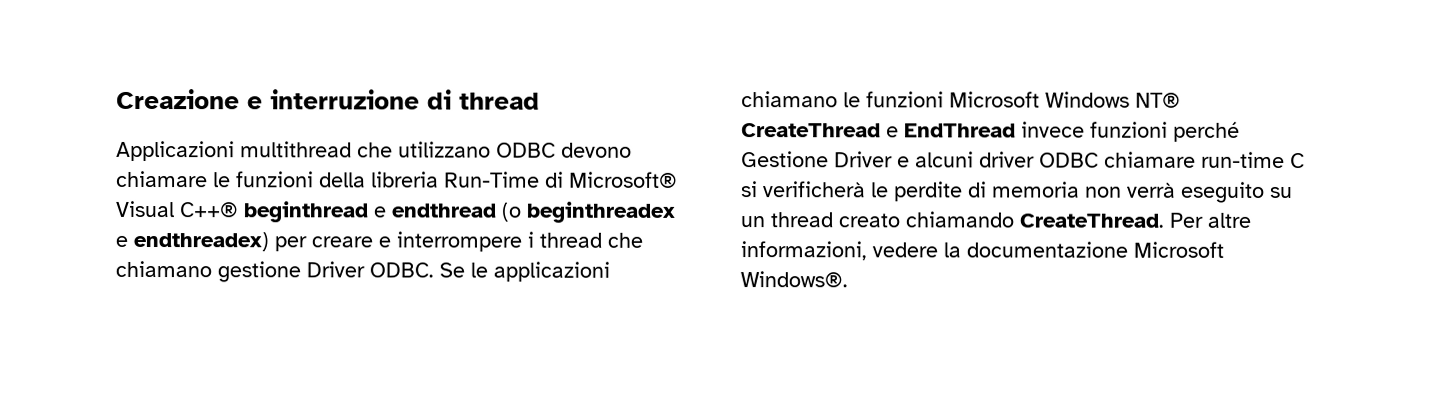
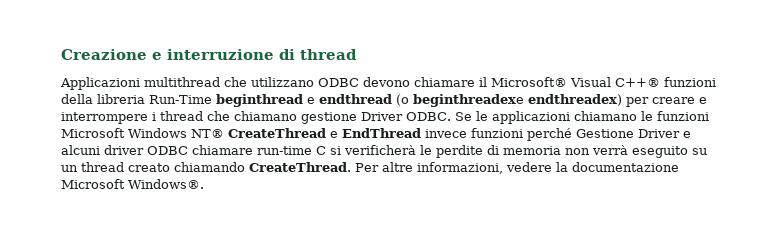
- Applicazioni multithread che utilizzano ODBC devono chiamare le funzioni della libreria Run-Time di Microsoft® Visual C++® beginthread e endthread (o beginthreadex e endthreadex) per creare e interrompere i thread che chiamano gestione Driver ODBC.
+ Applicazioni multithread che utilizzano ODBC devono chiamare il Microsoft® Visual C++® funzioni della libreria Run-Time beginthread e endthread (o beginthreadexe endthreadex) per creare e interrompere i thread che chiamano gestione Driver ODBC.

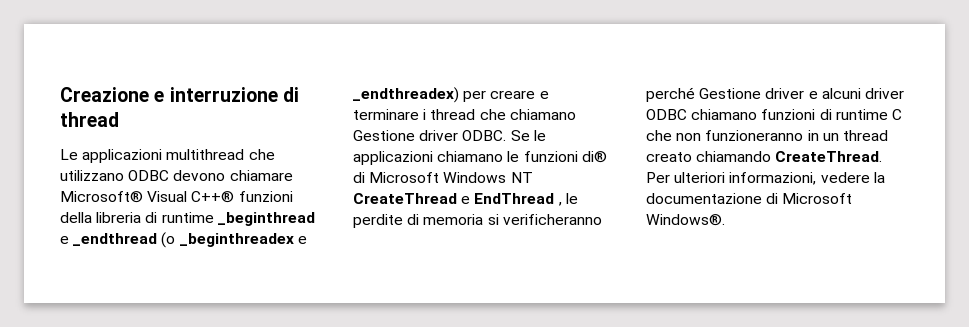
- Applicazioni multithread che utilizzano ODBC devono chiamare il Microsoft® Visual C++® funzioni della libreria Run-Time beginthread e endthread (o beginthreadexe endthreadex) per creare e interrompere i thread che chiamano gestione Driver ODBC.
+ Le applicazioni multithread che utilizzano ODBC devono chiamare Microsoft® Visual C++® funzioni della libreria di runtime _beginthread e _endthread (o _beginthreadex e _endthreadex) per creare e terminare i thread che chiamano Gestione driver ODBC.
- Se le applicazioni chiamano le funzioni Microsoft Windows NT® CreateThread e EndThread invece funzioni perché Gestione Driver e alcuni driver ODBC chiamare run-time C si verificherà le perdite di memoria non verrà eseguito su un thread creato chiamando CreateThread.
+ Se le applicazioni chiamano le funzioni di® di Microsoft Windows NT CreateThread e EndThread , le perdite di memoria si verificheranno perché Gestione driver e alcuni driver ODBC chiamano funzioni di runtime C che non funzioneranno in un thread creato chiamando CreateThread.
- Per altre informazioni, vedere la documentazione Microsoft Windows®.
+ Per ulteriori informazioni, vedere la documentazione di Microsoft Windows®.

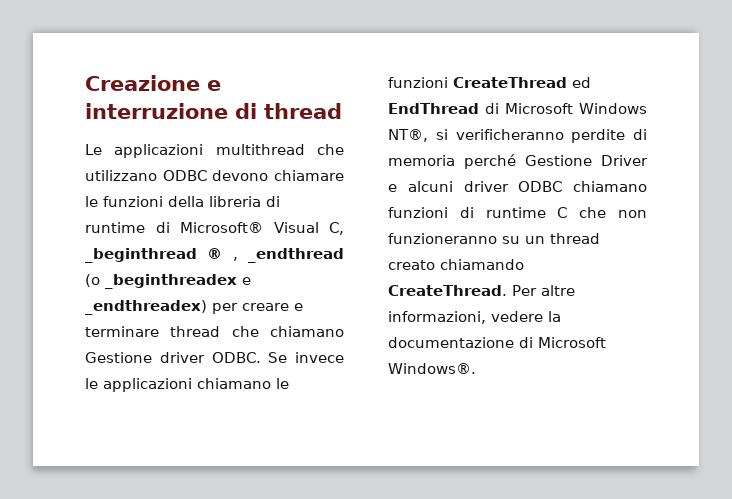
- Le applicazioni multithread che utilizzano ODBC devono chiamare Microsoft® Visual C++® funzioni della libreria di runtime _beginthread e _endthread (o _beginthreadex e _endthreadex) per creare e terminare i thread che chiamano Gestione driver ODBC.
+ Le applicazioni multithread che utilizzano ODBC devono chiamare le funzioni della libreria di runtime di Microsoft® Visual C, _beginthread ® , _endthread (o _beginthreadex e _endthreadex) per creare e terminare thread che chiamano Gestione driver ODBC.
- Se le applicazioni chiamano le funzioni di® di Microsoft Windows NT CreateThread e EndThread , le perdite di memoria si verificheranno perché Gestione driver e alcuni driver ODBC chiamano funzioni di runtime C che non funzioneranno in un thread creato chiamando CreateThread.
+ Se invece le applicazioni chiamano le funzioni CreateThread ed EndThread di Microsoft Windows NT®, si verificheranno perdite di memoria perché Gestione Driver e alcuni driver ODBC chiamano funzioni di runtime C che non funzioneranno su un thread creato chiamando CreateThread.
- Per ulteriori informazioni, vedere la documentazione di Microsoft Windows®.
+ Per altre informazioni, vedere la documentazione di Microsoft Windows®.

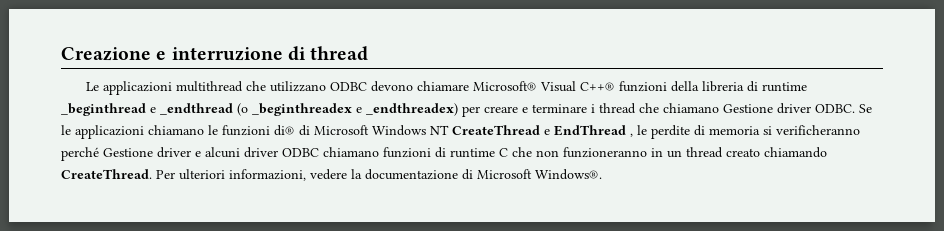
- Le applicazioni multithread che utilizzano ODBC devono chiamare le funzioni della libreria di runtime di Microsoft® Visual C, _beginthread ® , _endthread (o _beginthreadex e _endthreadex) per creare e terminare thread che chiamano Gestione driver ODBC.
+ Le applicazioni multithread che utilizzano ODBC devono chiamare Microsoft® Visual C++® funzioni della libreria di runtime _beginthread e _endthread (o _beginthreadex e _endthreadex) per creare e terminare i thread che chiamano Gestione driver ODBC.
- Se invece le applicazioni chiamano le funzioni CreateThread ed EndThread di Microsoft Windows NT®, si verificheranno perdite di memoria perché Gestione Driver e alcuni driver ODBC chiamano funzioni di runtime C che non funzioneranno su un thread creato chiamando CreateThread.
+ Se le applicazioni chiamano le funzioni di® di Microsoft Windows NT CreateThread e EndThread , le perdite di memoria si verificheranno perché Gestione driver e alcuni driver ODBC chiamano funzioni di runtime C che non funzioneranno in un thread creato chiamando CreateThread.
- Per altre informazioni, vedere la documentazione di Microsoft Windows®.
+ Per ulteriori informazioni, vedere la documentazione di Microsoft Windows®.

